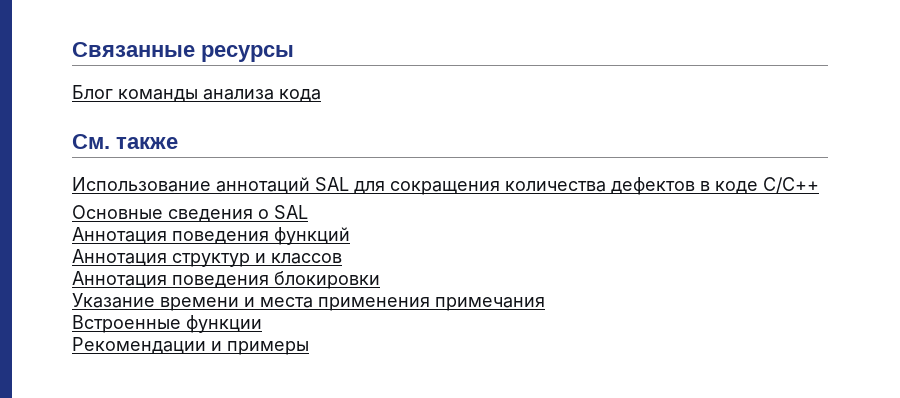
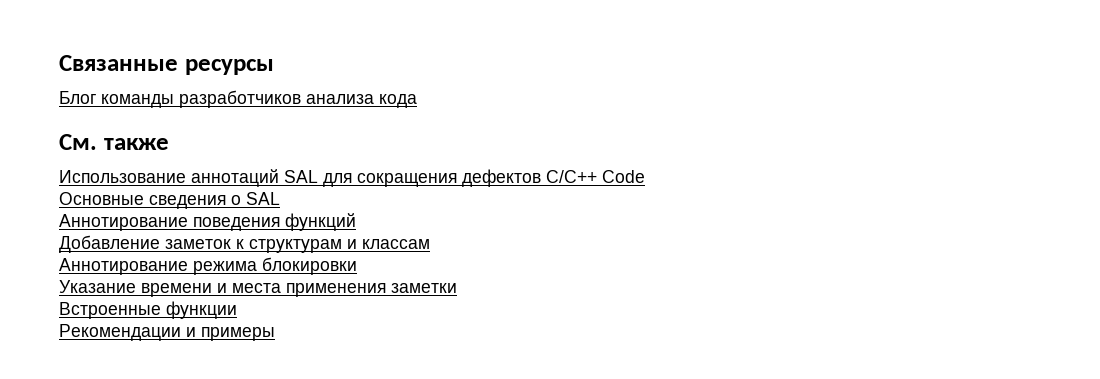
- Блог команды анализа кода
+ Блог команды разработчиков анализа кода
- Использование аннотаций SAL для сокращения количества дефектов в коде C/C++
+ Использование аннотаций SAL для сокращения дефектов C/C++ Code
- Аннотация поведения функций
+ Аннотирование поведения функций
- Аннотация структур и классов
- Аннотация поведения блокировки
+ Добавление заметок к структурам и классам
+ Аннотирование режима блокировки
- Указание времени и места применения примечания
+ Указание времени и места применения заметки

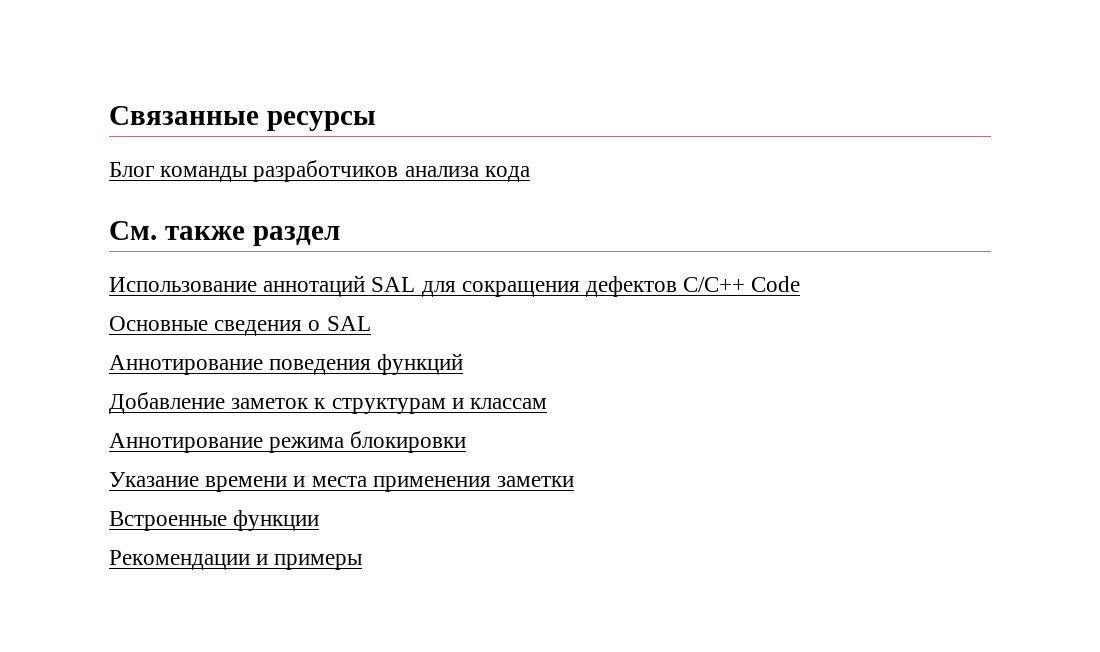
- См. также
+ См. также раздел

